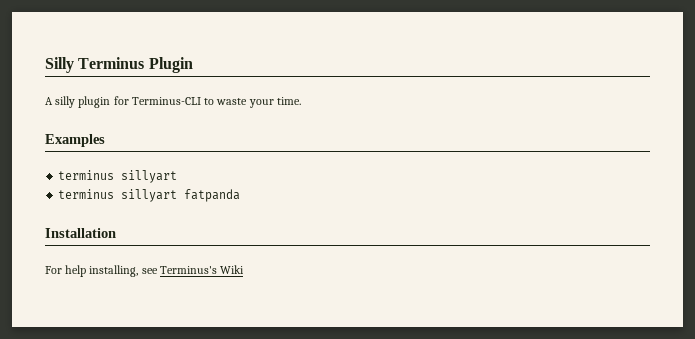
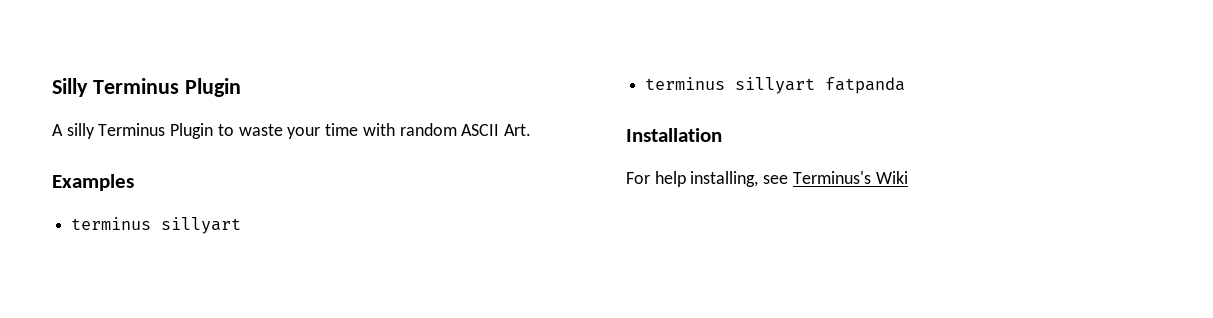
- A silly plugin for Terminus-CLI to waste your time.
+ A silly Terminus Plugin to waste your time with random ASCII Art.

